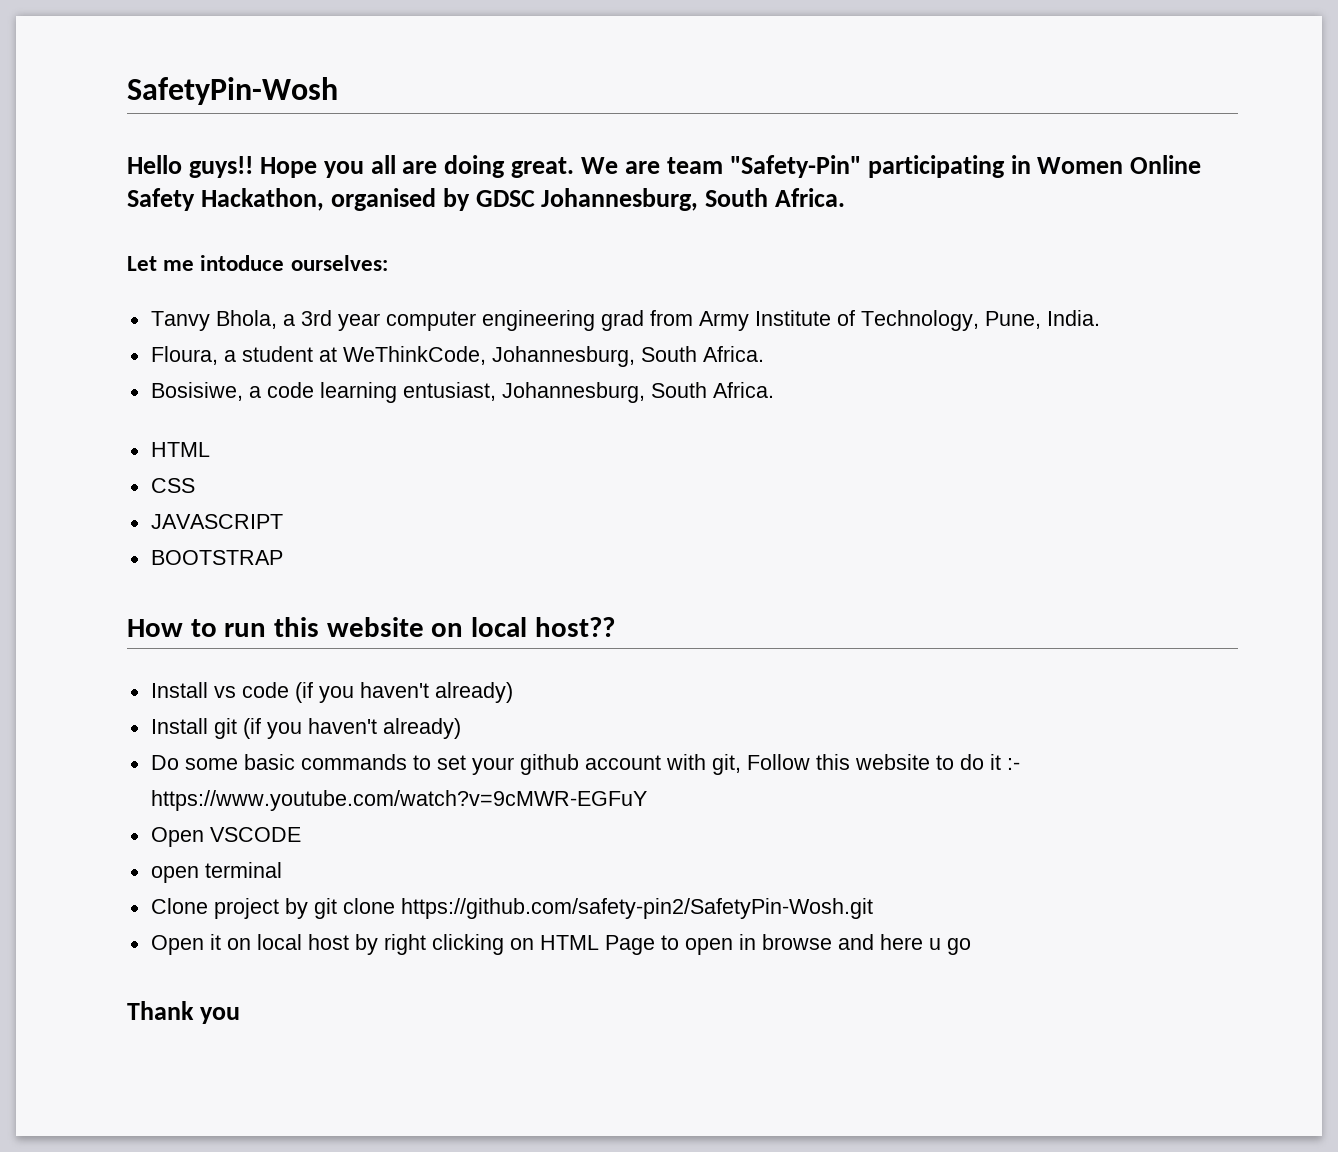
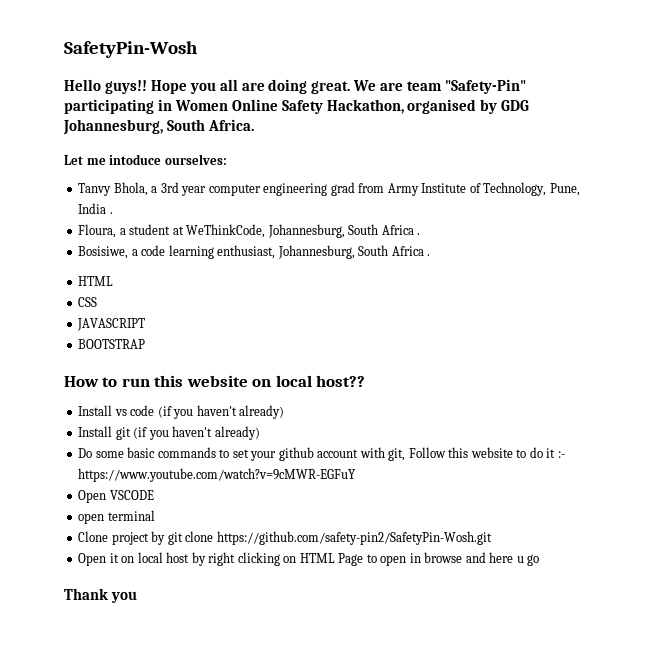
- We are team "Safety-Pin" participating in Women Online Safety Hackathon, organised by GDSC Johannesburg, South Africa.
+ We are team "Safety-Pin" participating in Women Online Safety Hackathon, organised by GDG Johannesburg, South Africa.
- Tanvy Bhola, a 3rd year computer engineering grad from Army Institute of Technology, Pune, India.
+ Tanvy Bhola, a 3rd year computer engineering grad from Army Institute of Technology, Pune, India .
- Floura, a student at WeThinkCode, Johannesburg, South Africa.
+ Floura, a student at WeThinkCode, Johannesburg, South Africa .
- Bosisiwe, a code learning entusiast, Johannesburg, South Africa.
+ Bosisiwe, a code learning enthusiast, Johannesburg, South Africa .

